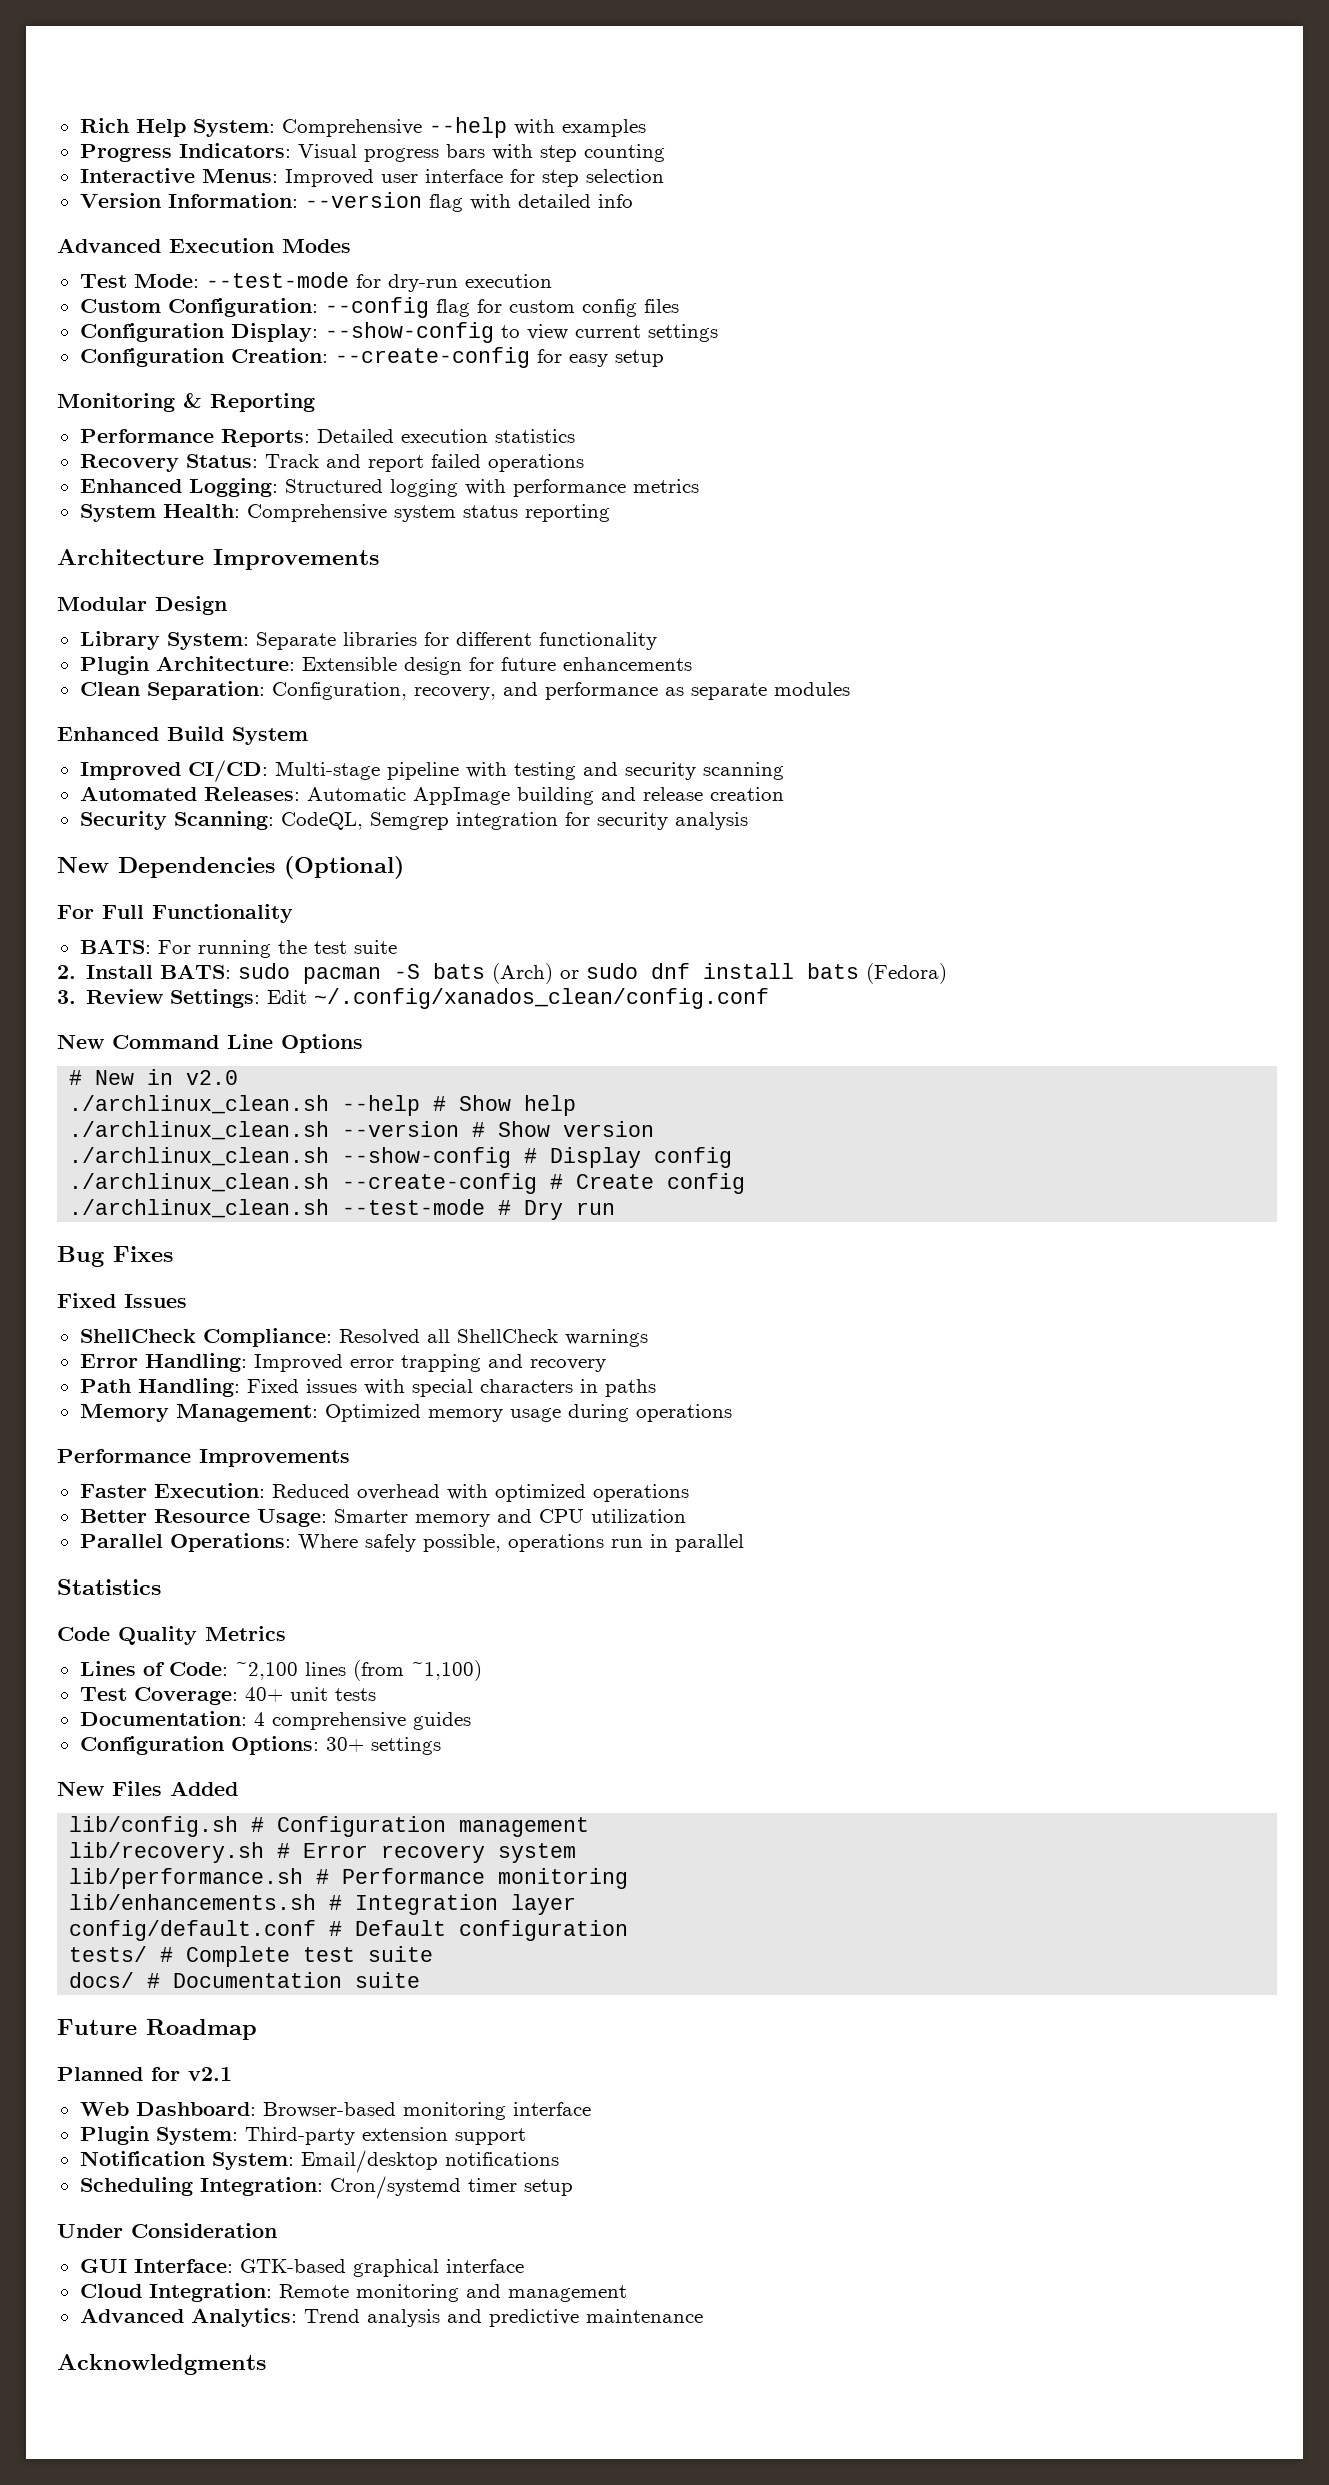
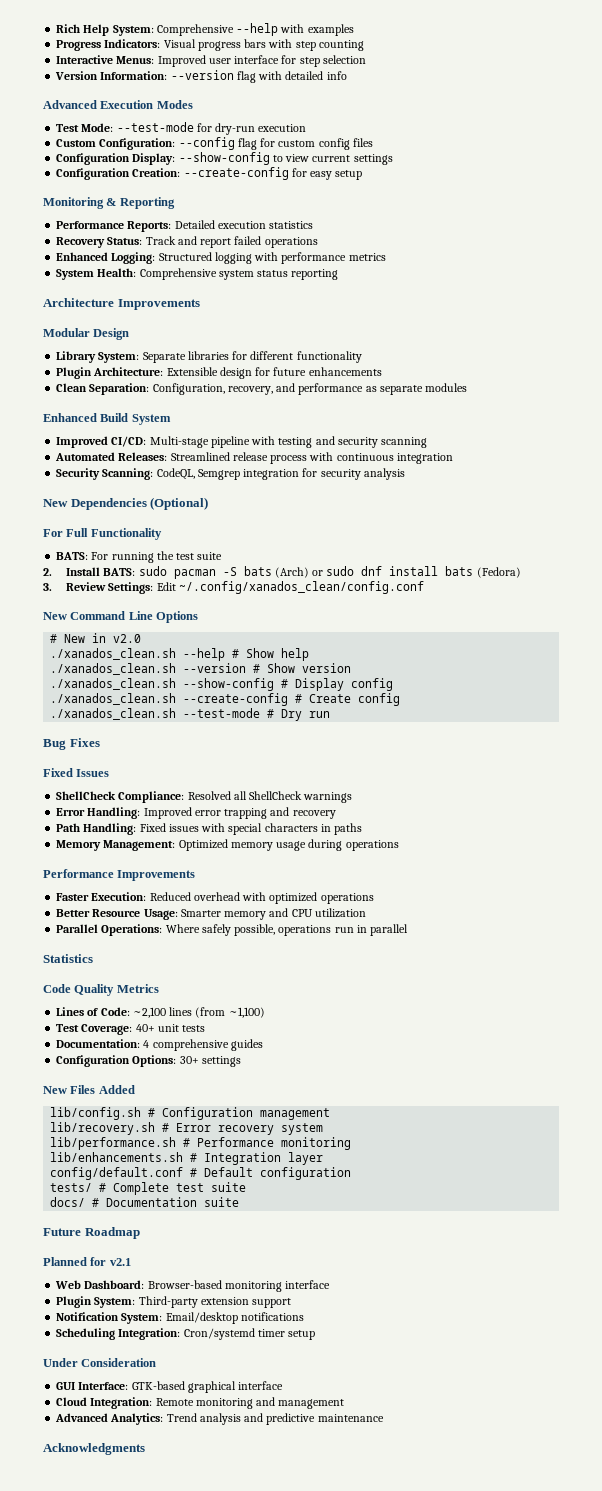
- Automated Releases: Automatic AppImage building and release creation
+ Automated Releases: Streamlined release process with continuous integration
- ./archlinux_clean.sh --help # Show help
+ ./xanados_clean.sh --help # Show help
- ./archlinux_clean.sh --version # Show version
+ ./xanados_clean.sh --version # Show version
- ./archlinux_clean.sh --show-config # Display config
+ ./xanados_clean.sh --show-config # Display config
- ./archlinux_clean.sh --create-config # Create config
+ ./xanados_clean.sh --create-config # Create config
- ./archlinux_clean.sh --test-mode # Dry run
+ ./xanados_clean.sh --test-mode # Dry run

